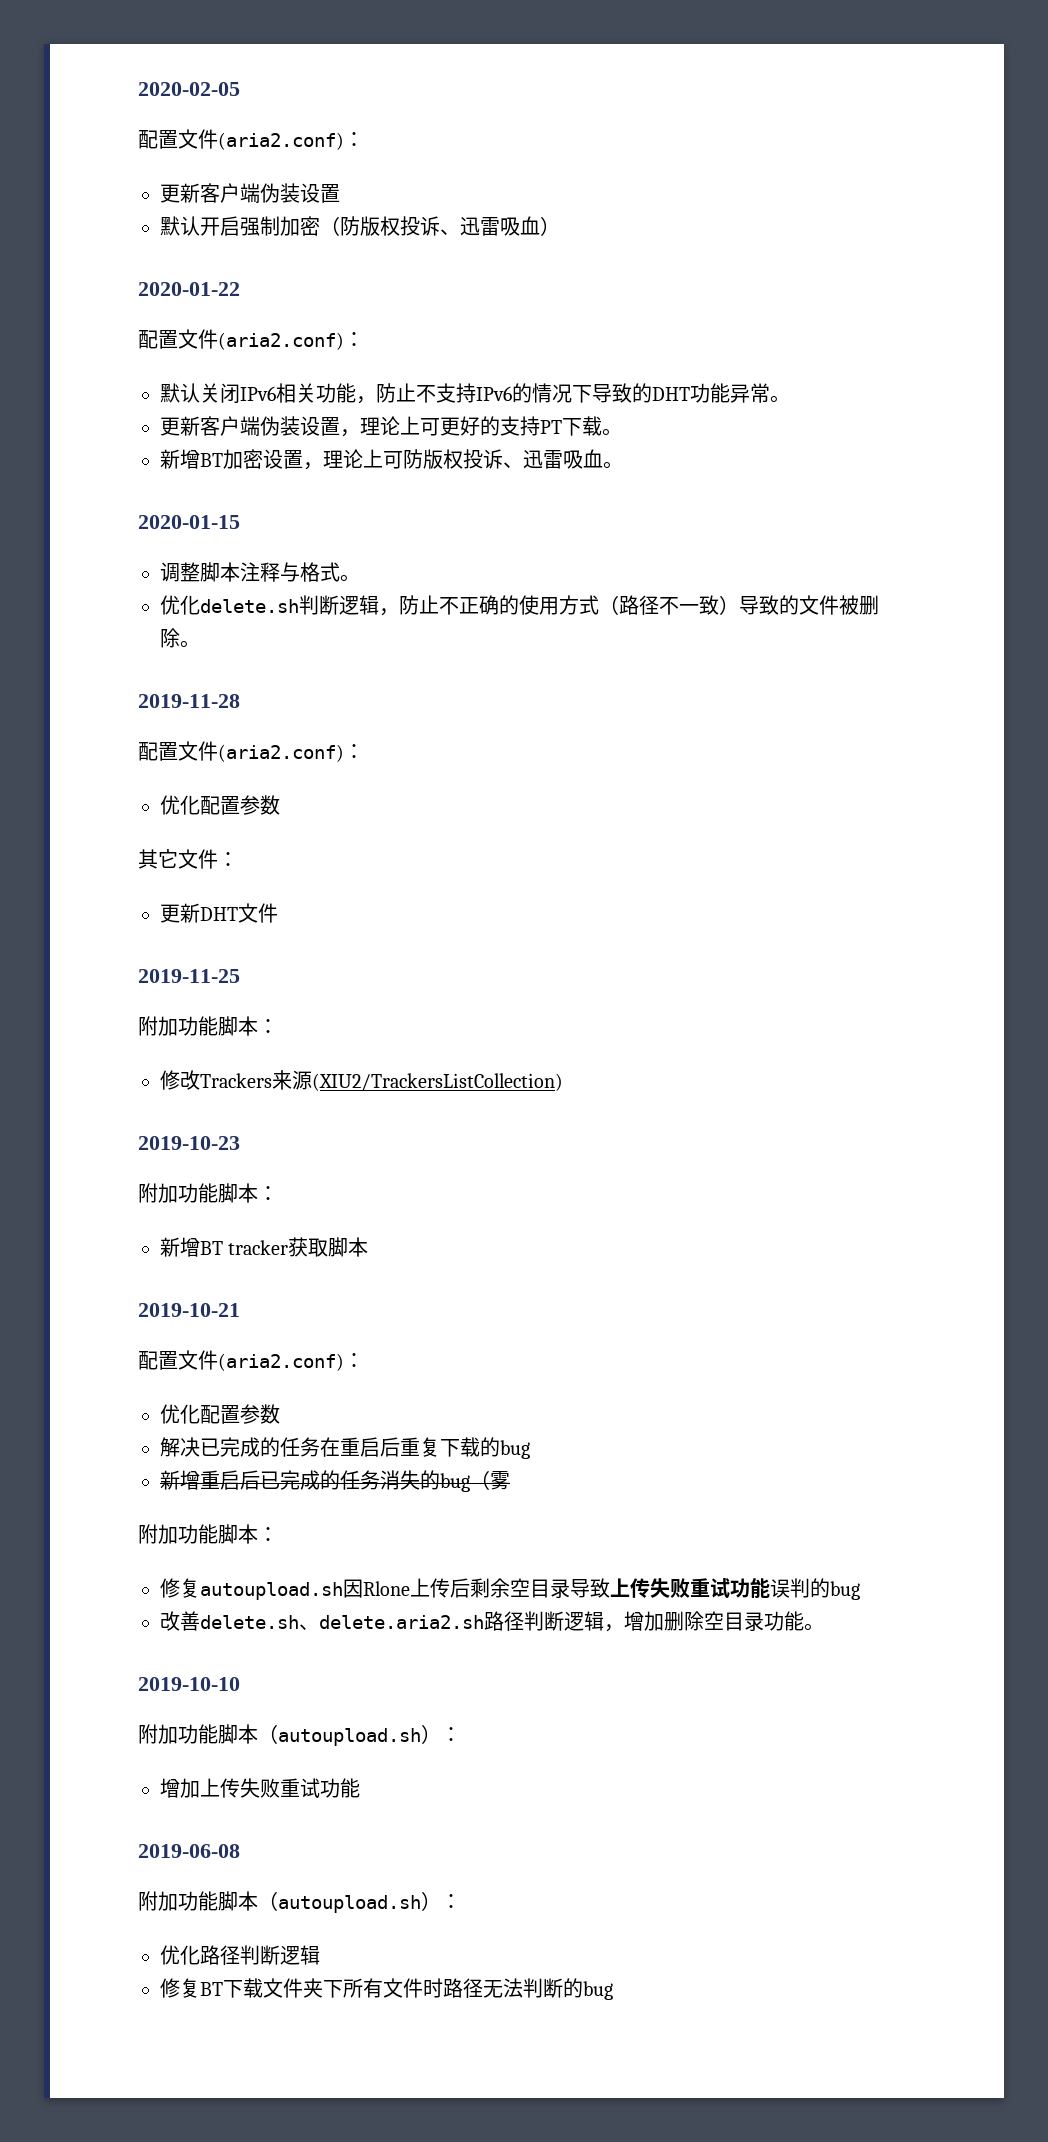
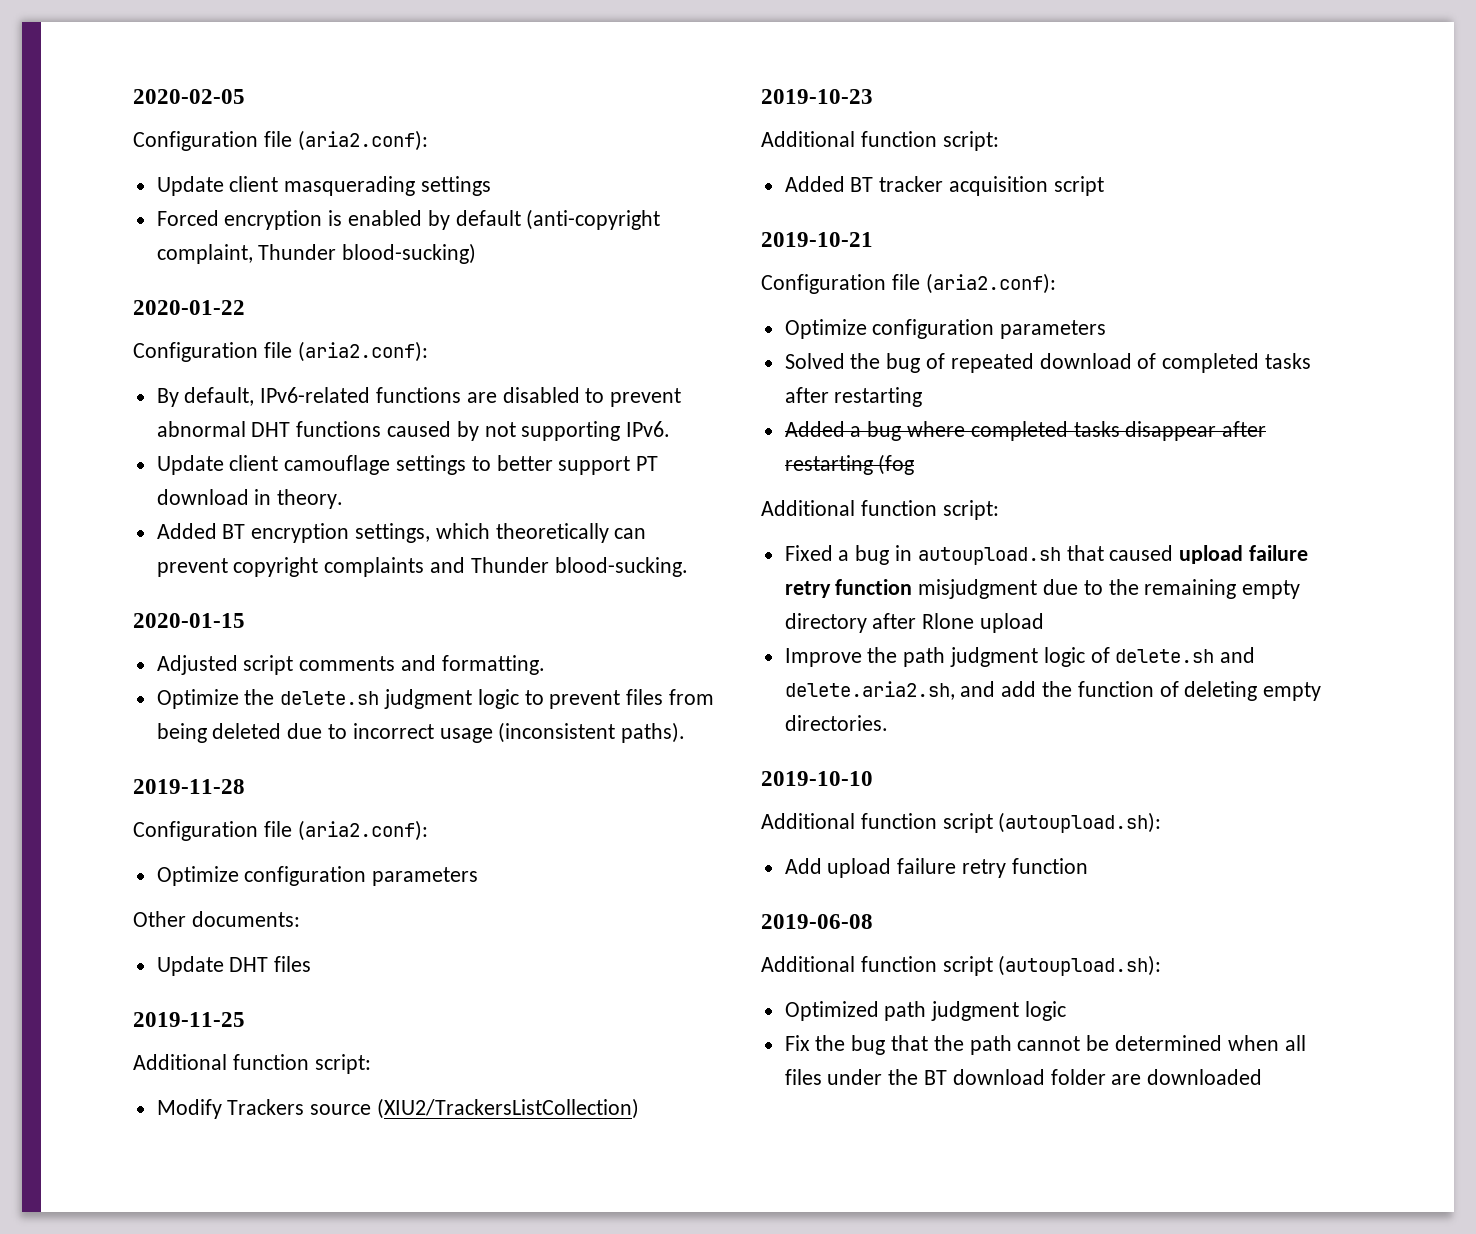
  2020-02-05
- 配置文件(aria2.conf)：
- 更新客户端伪装设置
- 默认开启强制加密（防版权投诉、迅雷吸血）
+ Configuration file (aria2.conf):
+ Update client masquerading settings
+ Forced encryption is enabled by default (anti-copyright complaint, Thunder blood-sucking)
  2020-01-22
- 配置文件(aria2.conf)：
- 默认关闭IPv6相关功能，防止不支持IPv6的情况下导致的DHT功能异常。
- 更新客户端伪装设置，理论上可更好的支持PT下载。
- 新增BT加密设置，理论上可防版权投诉、迅雷吸血。
+ Configuration file (aria2.conf):
+ By default, IPv6-related functions are disabled to prevent abnormal DHT functions caused by not supporting IPv6.
+ Update client camouflage settings to better support PT download in theory.
+ Added BT encryption settings, which theoretically can prevent copyright complaints and Thunder blood-sucking.
  2020-01-15
- 调整脚本注释与格式。
- 优化delete.sh判断逻辑，防止不正确的使用方式（路径不一致）导致的文件被删除。
+ Adjusted script comments and formatting.
+ Optimize the delete.sh judgment logic to prevent files from being deleted due to incorrect usage (inconsistent paths).
  2019-11-28
- 配置文件(aria2.conf)：
- 优化配置参数
- 其它文件：
- 更新DHT文件
+ Configuration file (aria2.conf):
+ Optimize configuration parameters
+ Other documents:
+ Update DHT files
  2019-11-25
- 附加功能脚本：
- 修改Trackers来源(XIU2/TrackersListCollection)
+ Additional function script:
+ Modify Trackers source (XIU2/TrackersListCollection)
  2019-10-23
- 附加功能脚本：
- 新增BT tracker获取脚本
+ Additional function script:
+ Added BT tracker acquisition script
  2019-10-21
- 配置文件(aria2.conf)：
- 优化配置参数
- 解决已完成的任务在重启后重复下载的bug
- 新增重启后已完成的任务消失的bug（雾
- 附加功能脚本：
- 修复autoupload.sh因Rlone上传后剩余空目录导致上传失败重试功能误判的bug
- 改善delete.sh、delete.aria2.sh路径判断逻辑，增加删除空目录功能。
+ Configuration file (aria2.conf):
+ Optimize configuration parameters
+ Solved the bug of repeated download of completed tasks after restarting
+ Added a bug where completed tasks disappear after restarting (fog
+ Additional function script:
+ Fixed a bug in autoupload.sh that caused upload failure retry function misjudgment due to the remaining empty directory after Rlone upload
+ Improve the path judgment logic of delete.sh and delete.aria2.sh, and add the function of deleting empty directories.
  2019-10-10
- 附加功能脚本（autoupload.sh）：
- 增加上传失败重试功能
+ Additional function script (autoupload.sh):
+ Add upload failure retry function
  2019-06-08
- 附加功能脚本（autoupload.sh）：
- 优化路径判断逻辑
- 修复BT下载文件夹下所有文件时路径无法判断的bug
+ Additional function script (autoupload.sh):
+ Optimized path judgment logic
+ Fix the bug that the path cannot be determined when all files under the BT download folder are downloaded

